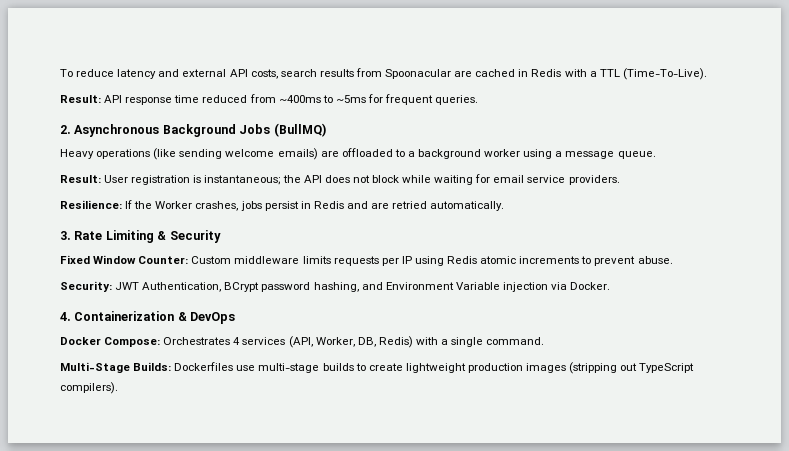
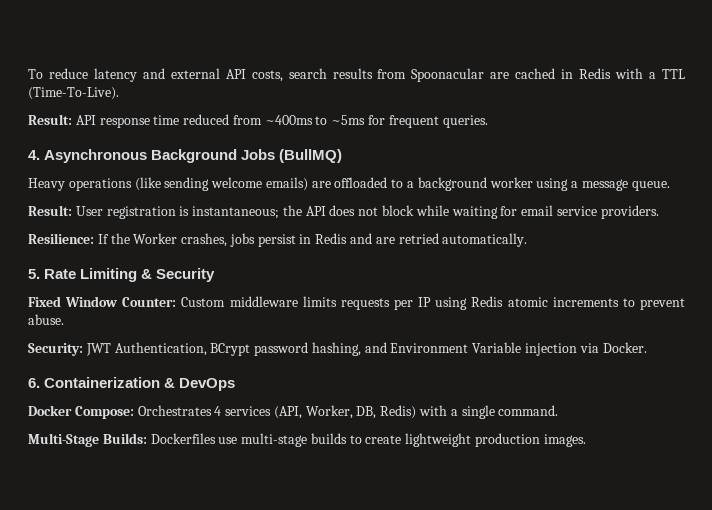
- 2. Asynchronous Background Jobs (BullMQ)
+ 4. Asynchronous Background Jobs (BullMQ)
- 3. Rate Limiting & Security
+ 5. Rate Limiting & Security
- 4. Containerization & DevOps
+ 6. Containerization & DevOps
- Multi-Stage Builds: Dockerfiles use multi-stage builds to create lightweight production images (stripping out TypeScript compilers).
+ Multi-Stage Builds: Dockerfiles use multi-stage builds to create lightweight production images.

